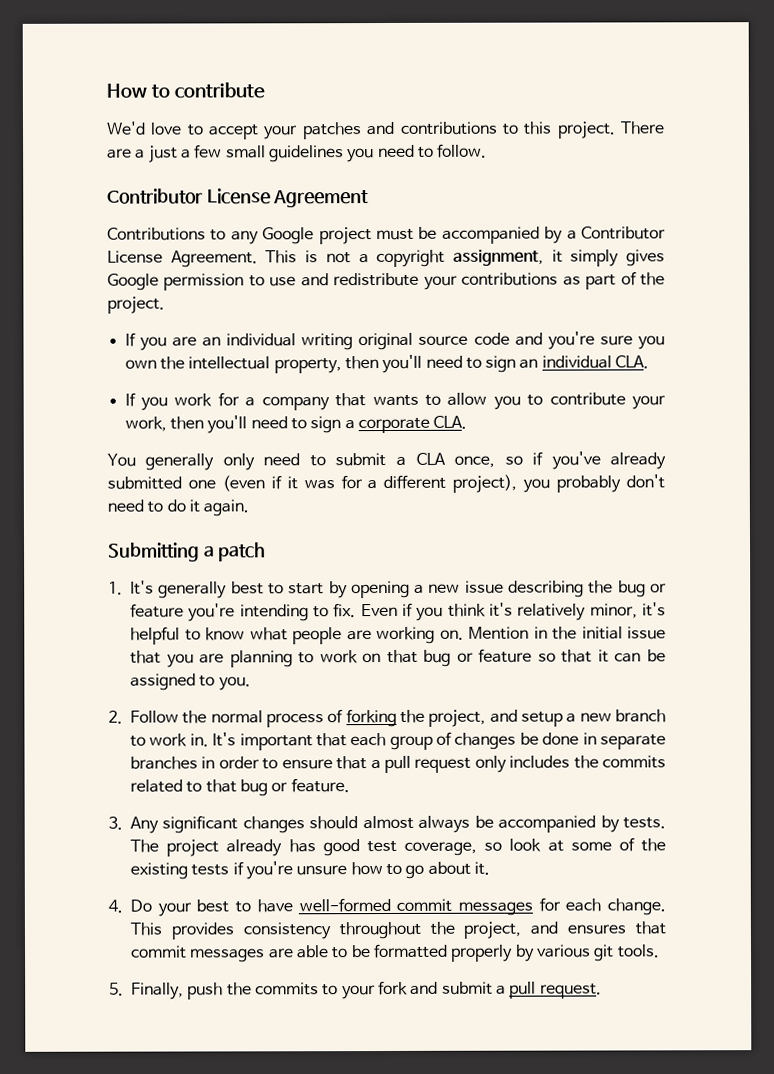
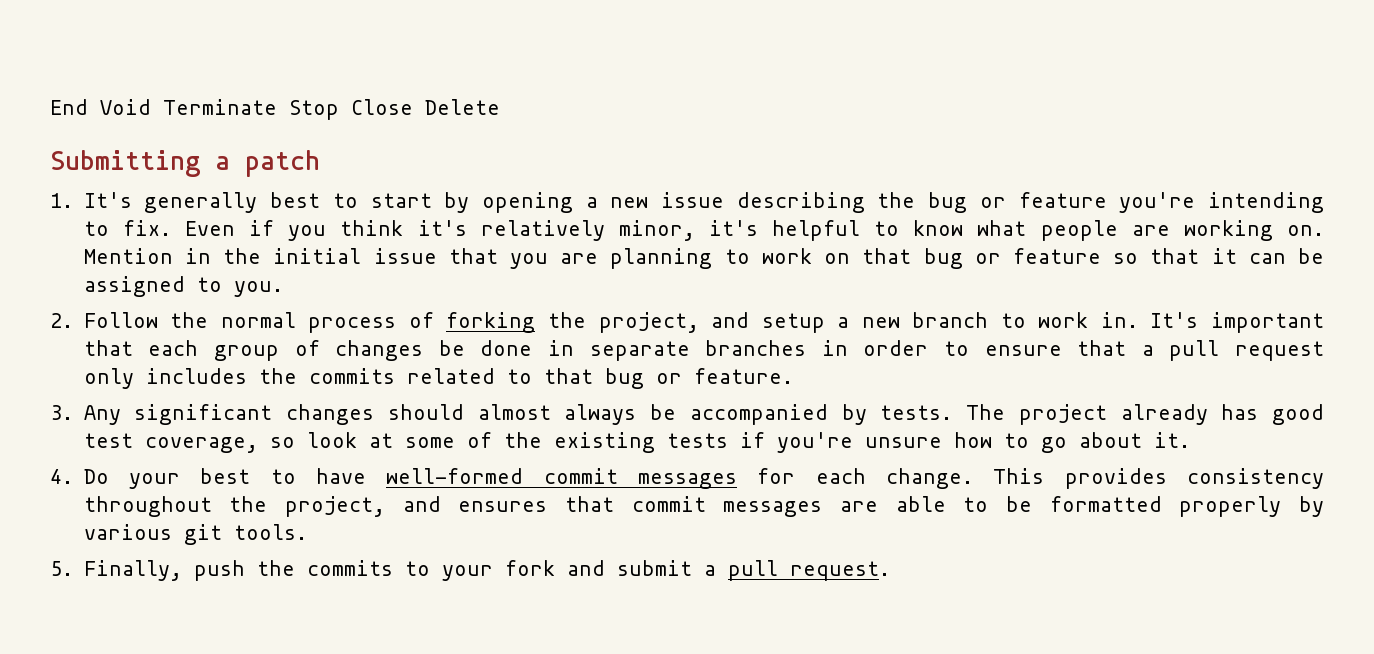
- How to contribute
- We'd love to accept your patches and contributions to this project. There are a just a few small guidelines you need to follow.
- Contributor License Agreement
- Contributions to any Google project must be accompanied by a Contributor License Agreement. This is not a copyright assignment, it simply gives Google permission to use and redistribute your contributions as part of the project.
- If you are an individual writing original source code and you're sure you own the intellectual property, then you'll need to sign an individual CLA.
- If you work for a company that wants to allow you to contribute your work, then you'll need to sign a corporate CLA.
- You generally only need to submit a CLA once, so if you've already submitted one (even if it was for a different project), you probably don't need to do it again.
+ End Void Terminate Stop Close Delete

